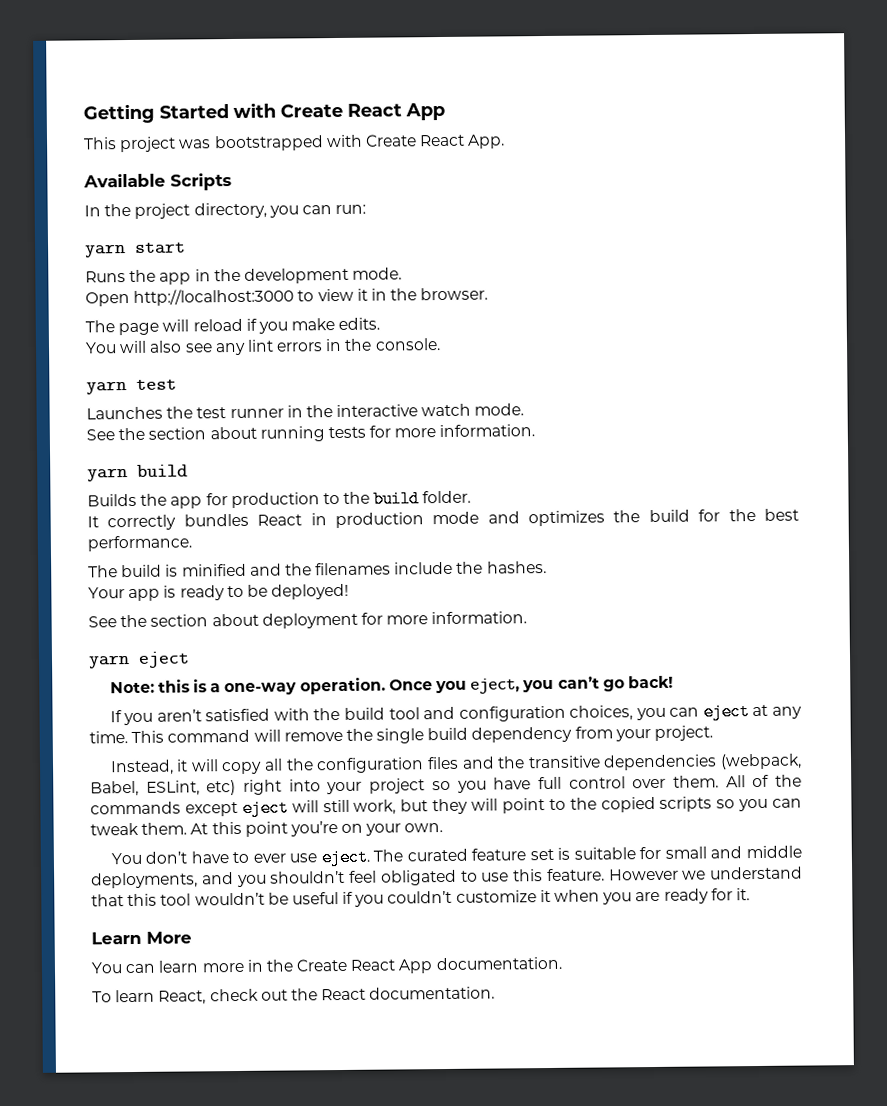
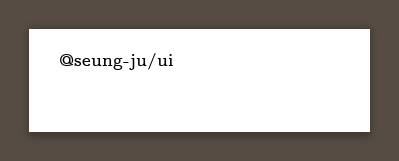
- Getting Started with Create React App
- This project was bootstrapped with Create React App.
- Available Scripts
- In the project directory, you can run:
- yarn start
- Runs the app in the development mode.
- Open http://localhost:3000 to view it in the browser.
- The page will reload if you make edits.
- You will also see any lint errors in the console.
- yarn test
- Launches the test runner in the interactive watch mode.
- See the section about running tests for more information.
- yarn build
- Builds the app for production to the build folder.
- It correctly bundles React in production mode and optimizes the build for the best performance.
- The build is minified and the filenames include the hashes.
- Your app is ready to be deployed!
- See the section about deployment for more information.
- yarn eject
- Note: this is a one-way operation. Once you eject, you can’t go back!
- If you aren’t satisfied with the build tool and configuration choices, you can eject at any time. This command will remove the single build dependency from your project.
- Instead, it will copy all the configuration files and the transitive dependencies (webpack, Babel, ESLint, etc) right into your project so you have full control over them. All of the commands except eject will still work, but they will point to the copied scripts so you can tweak them. At this point you’re on your own.
- You don’t have to ever use eject. The curated feature set is suitable for small and middle deployments, and you shouldn’t feel obligated to use this feature. However we understand that this tool wouldn’t be useful if you couldn’t customize it when you are ready for it.
- Learn More
- You can learn more in the Create React App documentation.
- To learn React, check out the React documentation.
+ @seung-ju/ui

